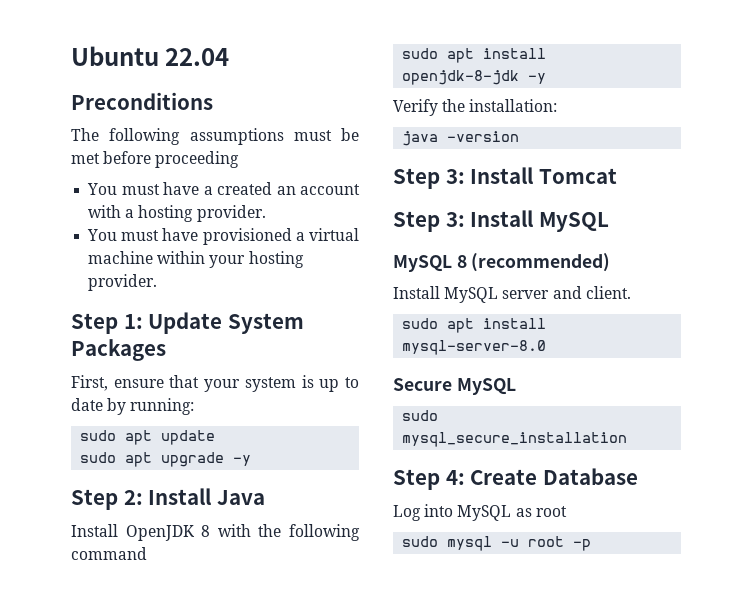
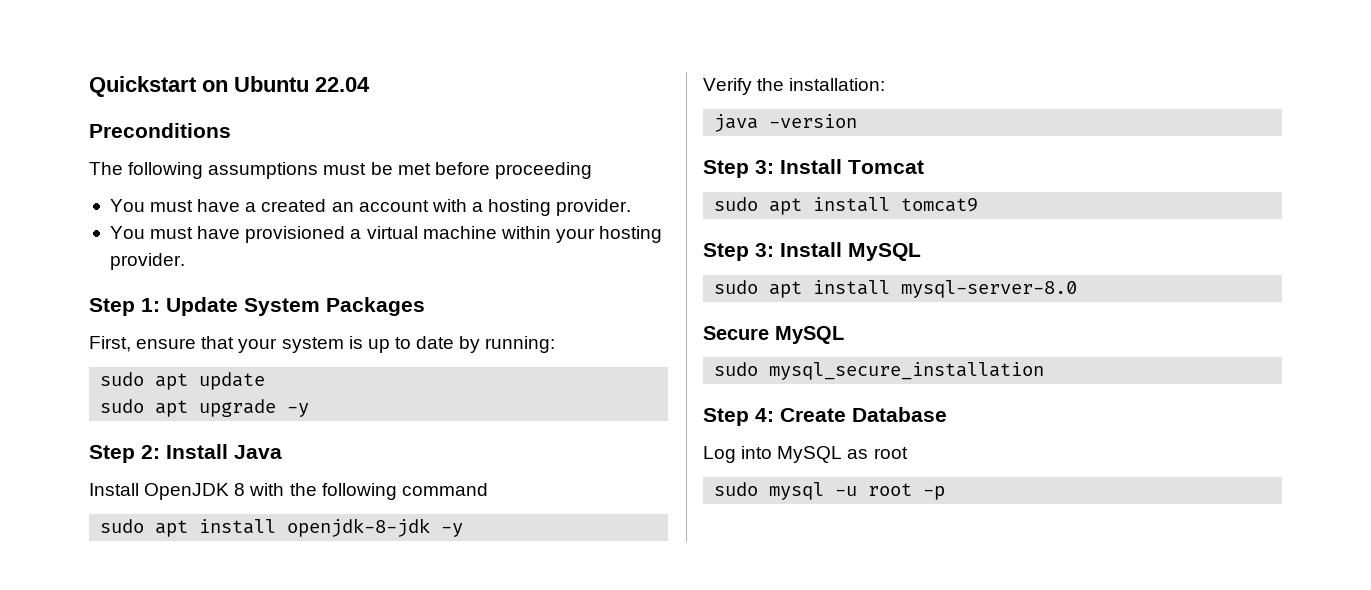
- Ubuntu 22.04
+ Quickstart on Ubuntu 22.04
+ sudo apt install tomcat9
- MySQL 8 (recommended)
- Install MySQL server and client.

